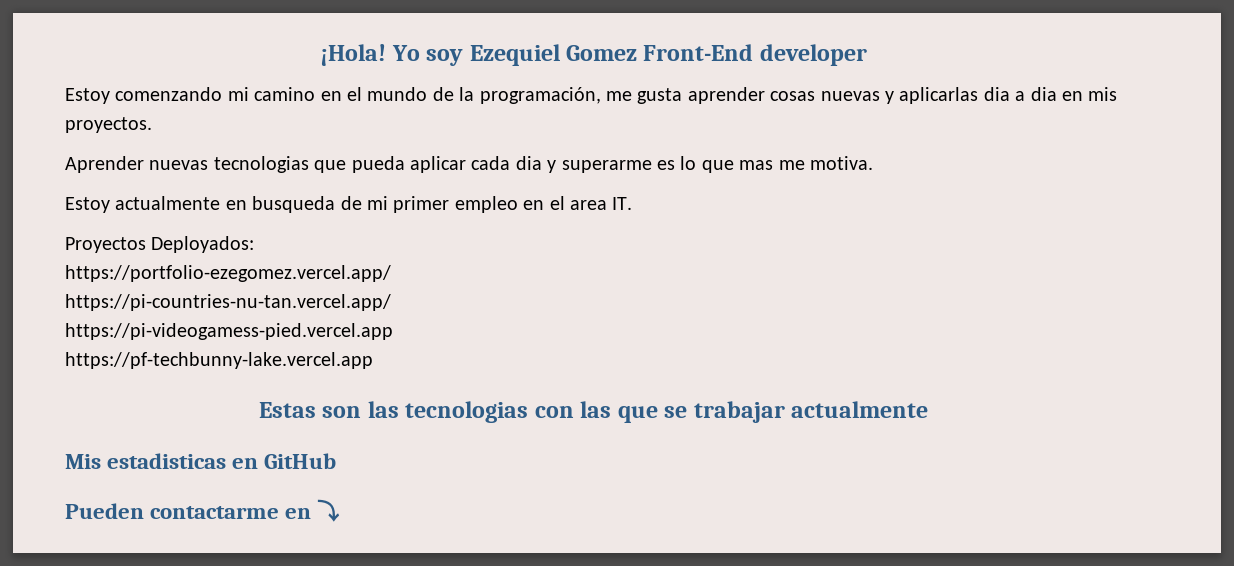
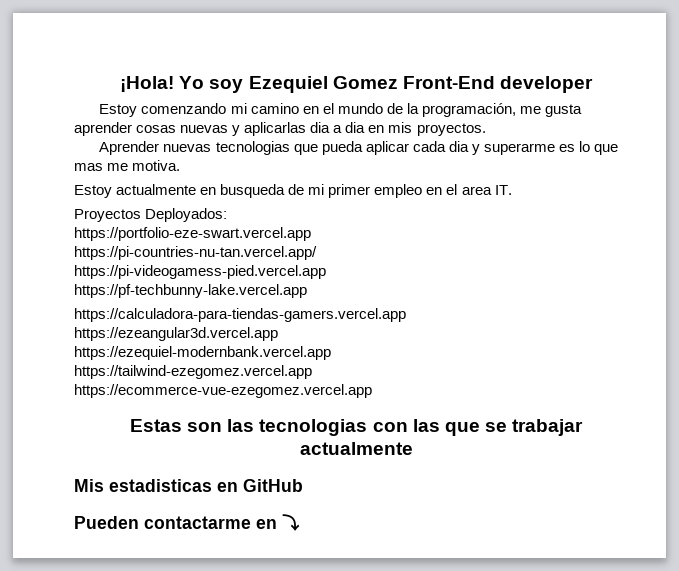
- https://portfolio-ezegomez.vercel.app/
+ https://portfolio-eze-swart.vercel.app
+ https://calculadora-para-tiendas-gamers.vercel.app
+ https://ezeangular3d.vercel.app
+ https://ezequiel-modernbank.vercel.app
+ https://tailwind-ezegomez.vercel.app
+ https://ecommerce-vue-ezegomez.vercel.app

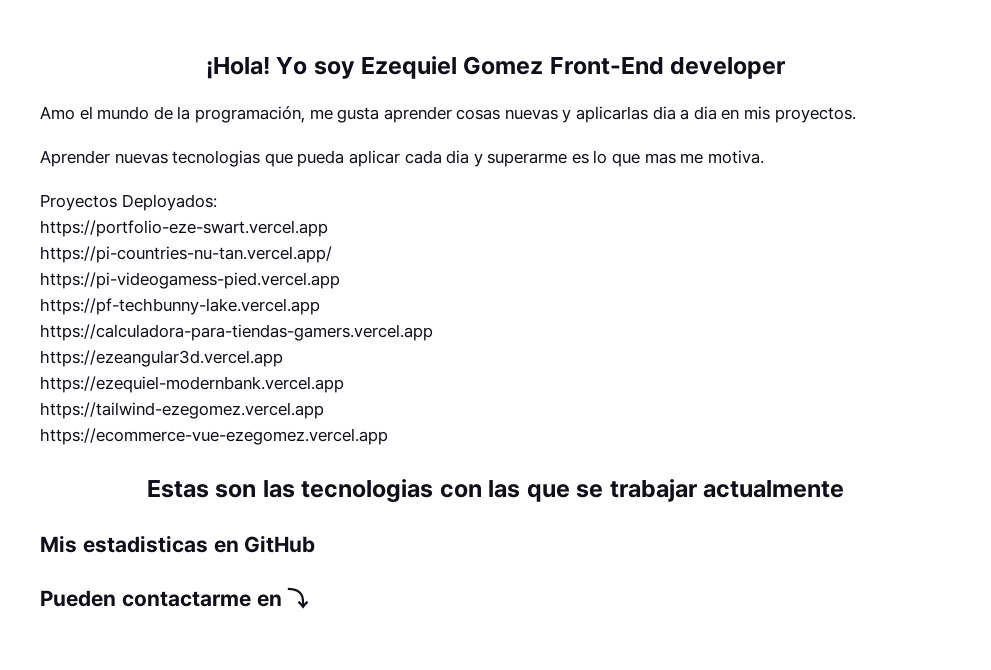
- Estoy comenzando mi camino en el mundo de la programación, me gusta aprender cosas nuevas y aplicarlas dia a dia en mis proyectos.
+ Amo el mundo de la programación, me gusta aprender cosas nuevas y aplicarlas dia a dia en mis proyectos.
- Estoy actualmente en busqueda de mi primer empleo en el area IT.

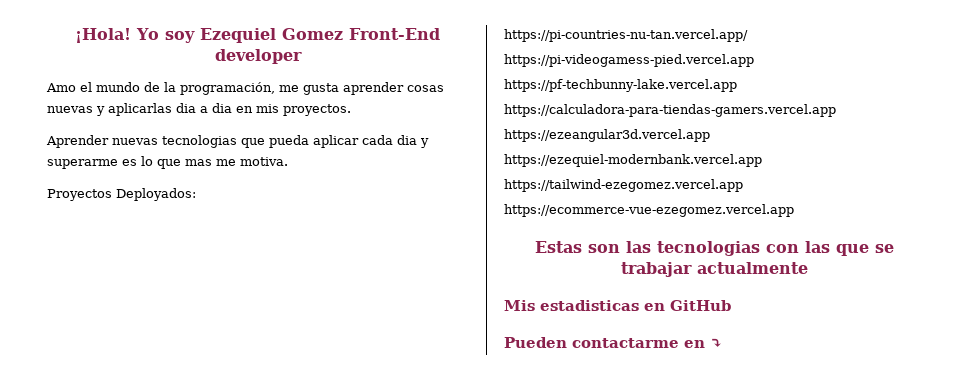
- https://portfolio-eze-swart.vercel.app

